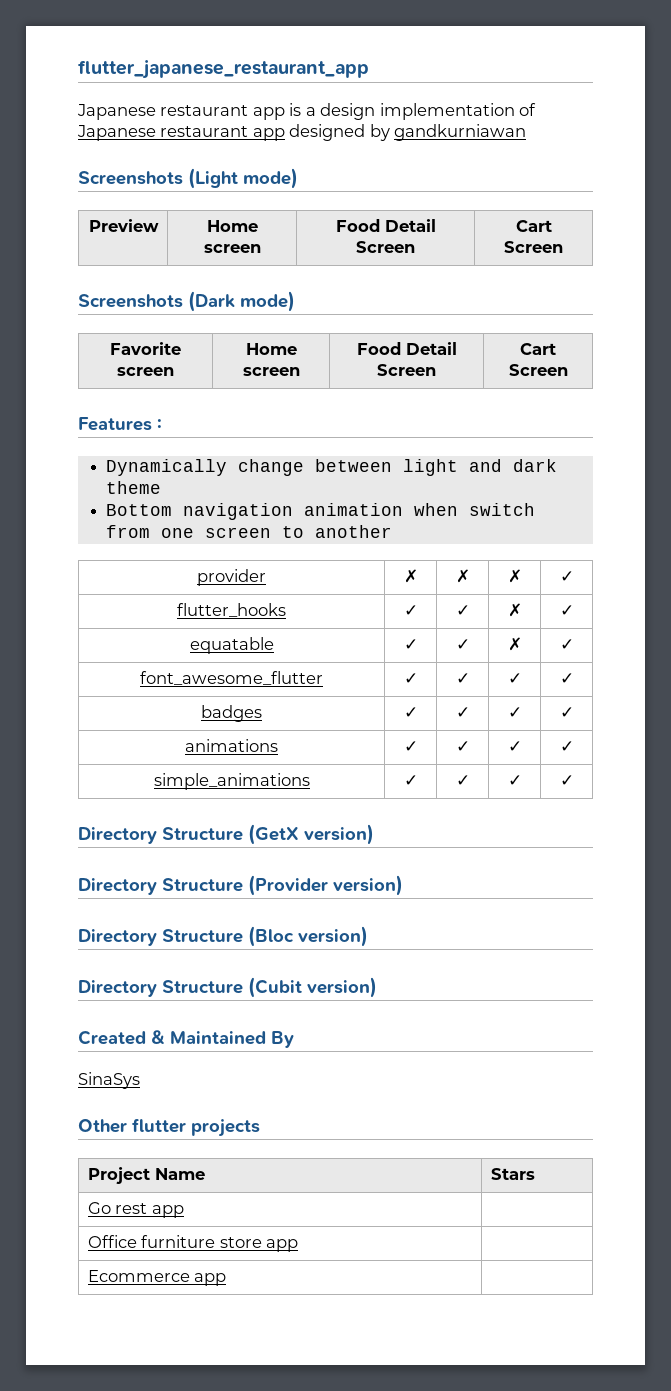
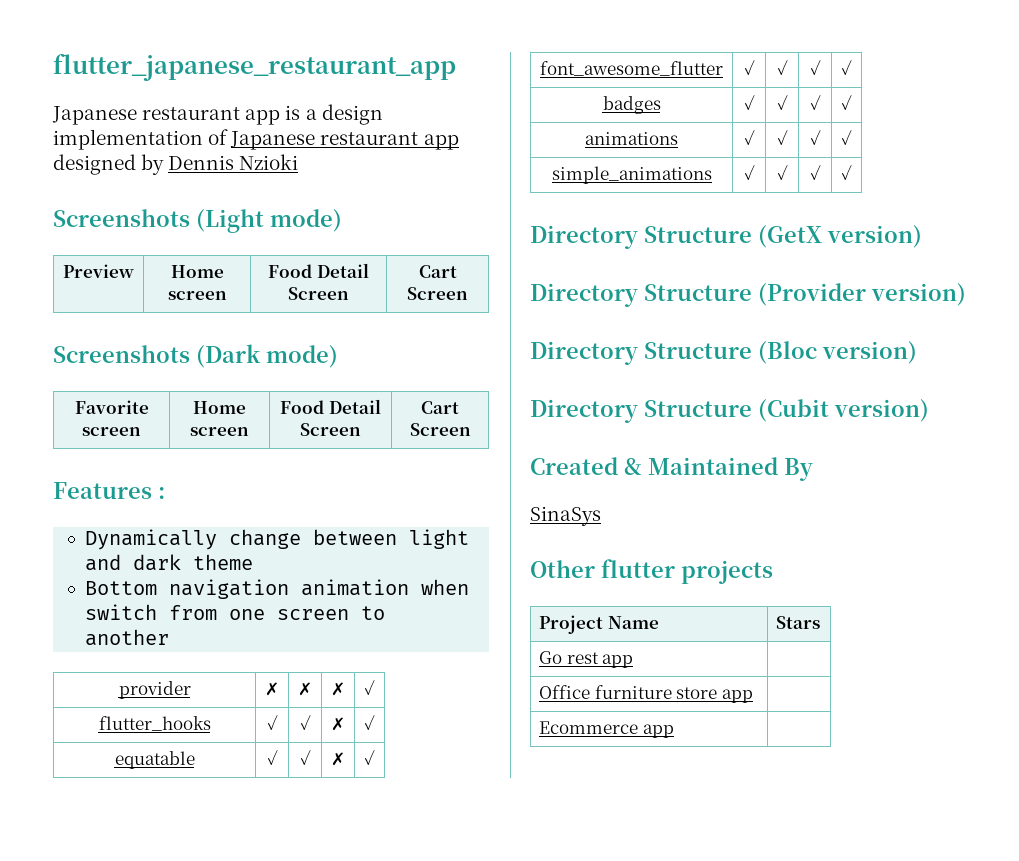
- Japanese restaurant app is a design implementation of Japanese restaurant app designed by gandkurniawan
+ Japanese restaurant app is a design implementation of Japanese restaurant app designed by Dennis Nzioki

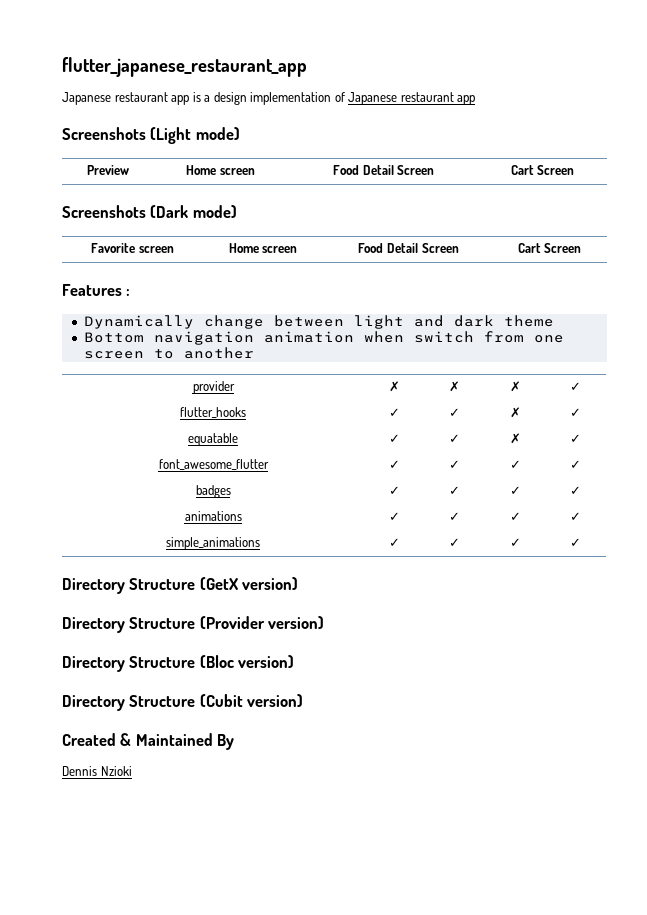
- Japanese restaurant app is a design implementation of Japanese restaurant app designed by Dennis Nzioki
+ Japanese restaurant app is a design implementation of Japanese restaurant app
- SinaSys
- Other flutter projects
- Project Name | Stars
- Go rest app |
- Office furniture store app |
- Ecommerce app |
+ Dennis Nzioki

